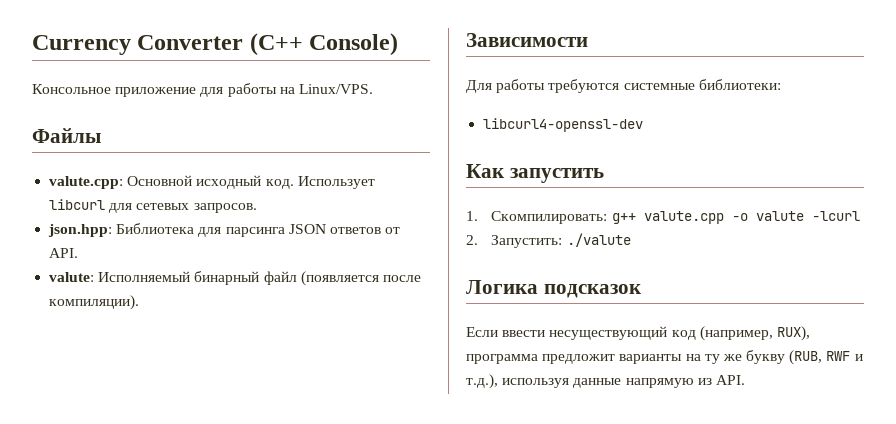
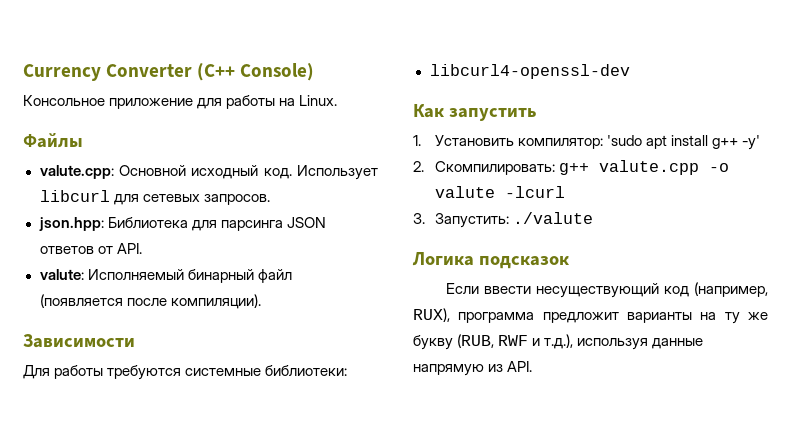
- Консольное приложение для работы на Linux/VPS.
+ Консольное приложение для работы на Linux.
- 1. Скомпилировать: g++ valute.cpp -o valute -lcurl
+ 1. Установить компилятор: 'sudo apt install g++ -y'
+ 2. Скомпилировать: g++ valute.cpp -o valute -lcurl
- 2. Запустить: ./valute
+ 3. Запустить: ./valute

